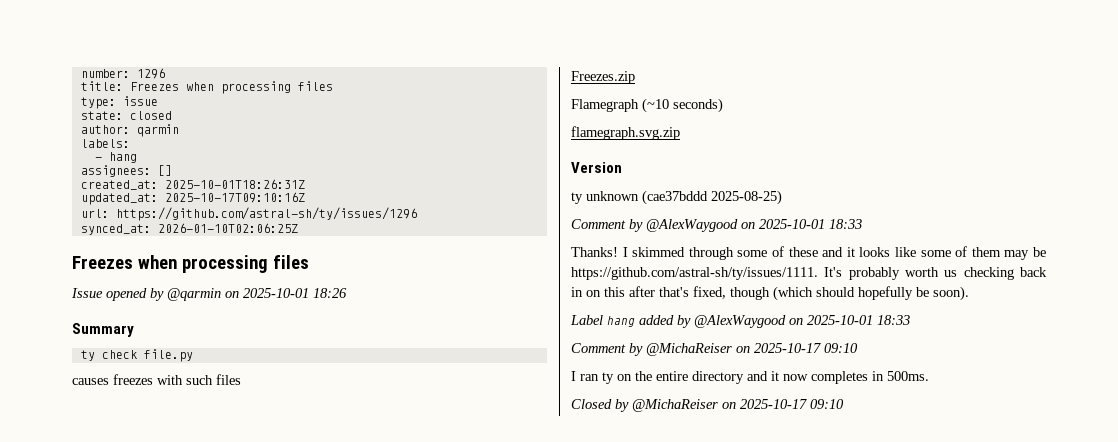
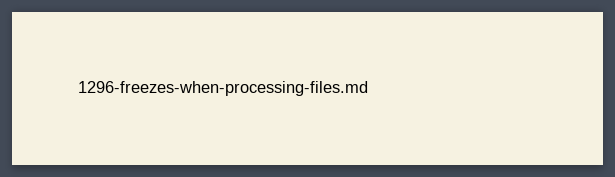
- number: 1296
- title: Freezes when processing files
- type: issue
- state: closed
- author: qarmin
- labels:
- - hang
- assignees: []
- created_at: 2025-10-01T18:26:31Z
- updated_at: 2025-10-17T09:10:16Z
- url: https://github.com/astral-sh/ty/issues/1296
- synced_at: 2026-01-10T02:06:25Z
- Freezes when processing files
- Issue opened by @qarmin on 2025-10-01 18:26
- Summary
- ty check file.py
- causes freezes with such files
- Freezes.zip
- Flamegraph (~10 seconds)
- flamegraph.svg.zip
- Version
- ty unknown (cae37bddd 2025-08-25)
- Comment by @AlexWaygood on 2025-10-01 18:33
- Thanks! I skimmed through some of these and it looks like some of them may be https://github.com/astral-sh/ty/issues/1111. It's probably worth us checking back in on this after that's fixed, though (which should hopefully be soon).
- Label hang added by @AlexWaygood on 2025-10-01 18:33
- Comment by @MichaReiser on 2025-10-17 09:10
- I ran ty on the entire directory and it now completes in 500ms.
- Closed by @MichaReiser on 2025-10-17 09:10
+ 1296-freezes-when-processing-files.md

